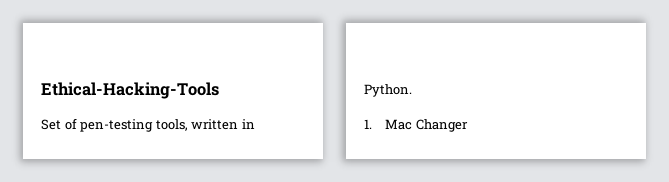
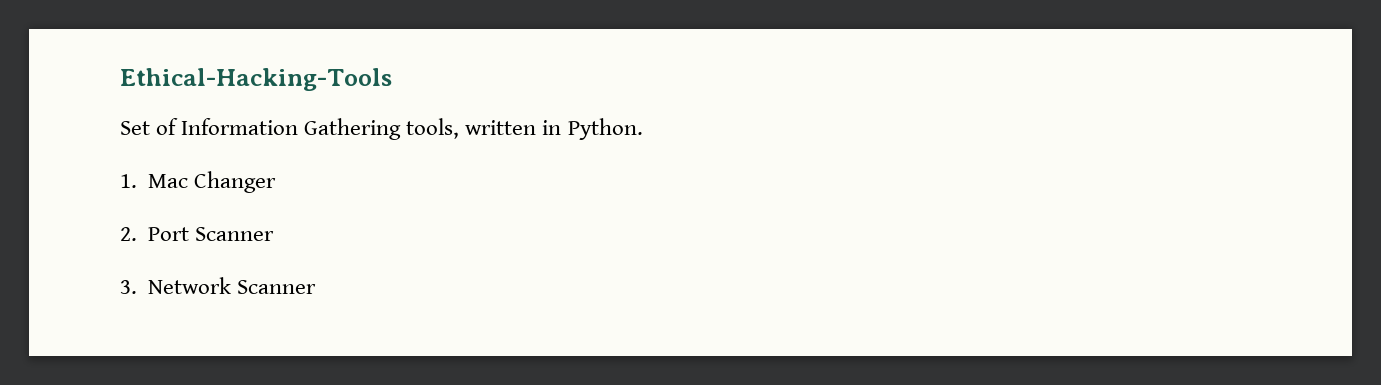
- Set of pen-testing tools, written in Python.
+ Set of Information Gathering tools, written in Python.
+ 2. Port Scanner
+ 3. Network Scanner

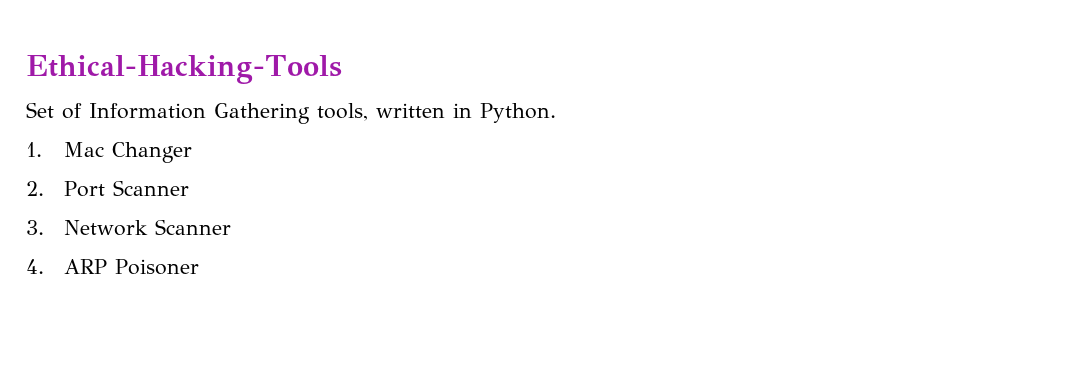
+ 4. ARP Poisoner

